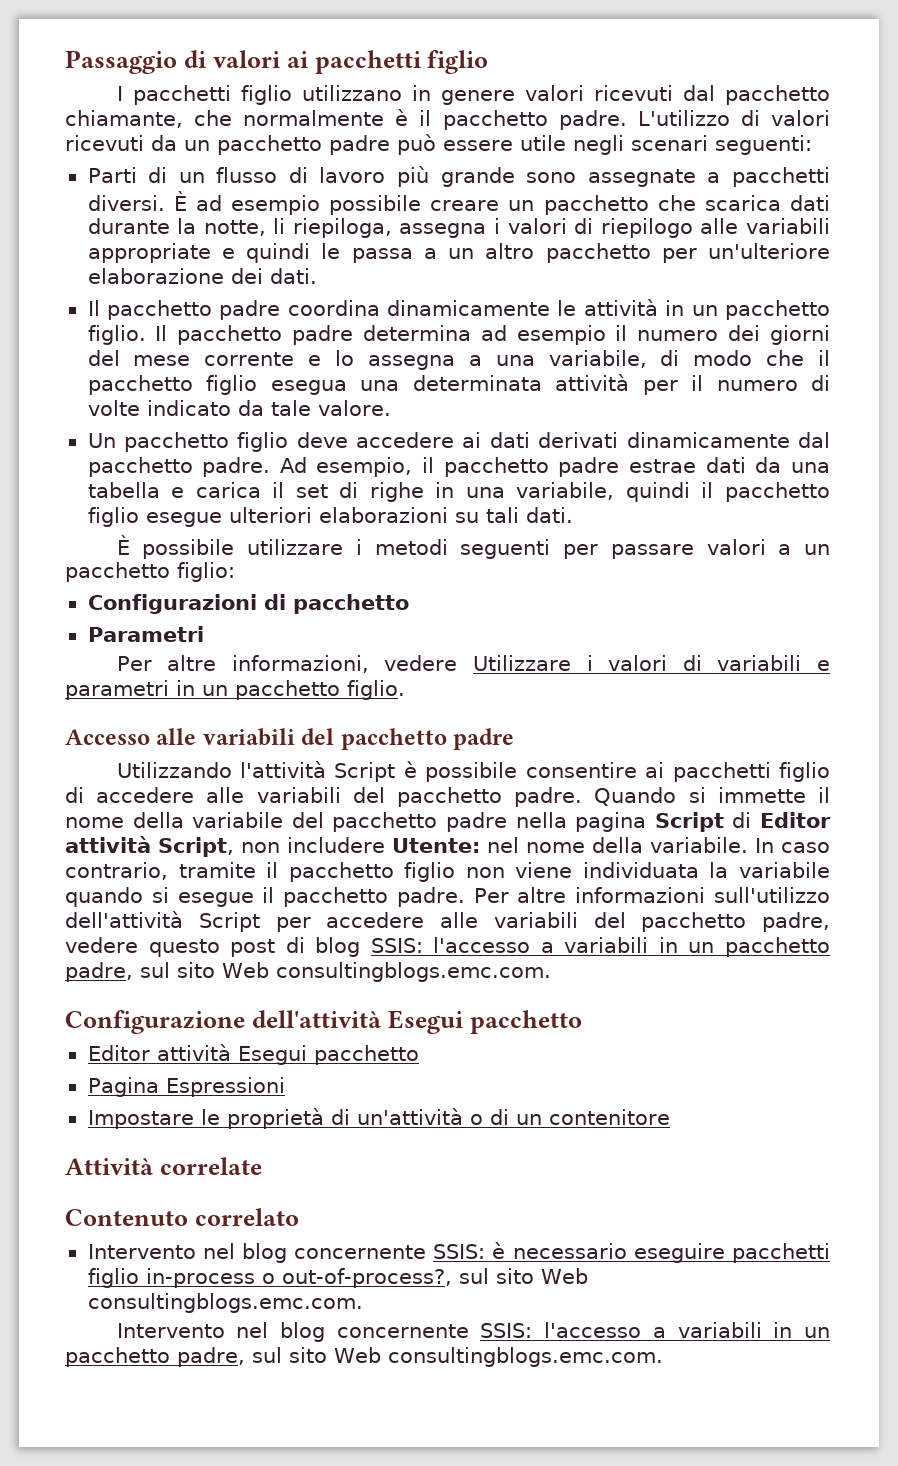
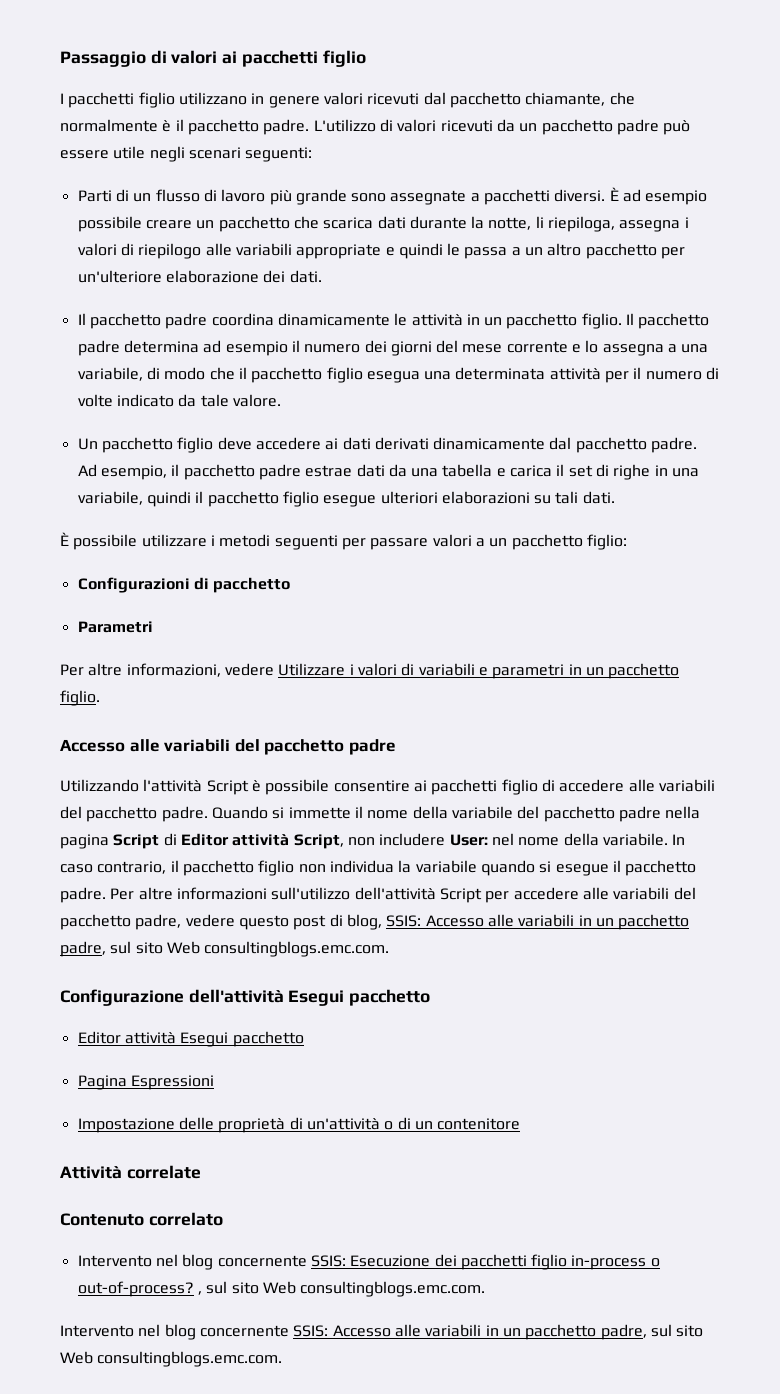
- Quando si immette il nome della variabile del pacchetto padre nella pagina Script di Editor attività Script, non includere Utente: nel nome della variabile.
+ Quando si immette il nome della variabile del pacchetto padre nella pagina Script di Editor attività Script, non includere User: nel nome della variabile.
- In caso contrario, tramite il pacchetto figlio non viene individuata la variabile quando si esegue il pacchetto padre.
+ In caso contrario, il pacchetto figlio non individua la variabile quando si esegue il pacchetto padre.
- Per altre informazioni sull'utilizzo dell'attività Script per accedere alle variabili del pacchetto padre, vedere questo post di blog SSIS: l'accesso a variabili in un pacchetto padre, sul sito Web consultingblogs.emc.com.
+ Per altre informazioni sull'utilizzo dell'attività Script per accedere alle variabili del pacchetto padre, vedere questo post di blog, SSIS: Accesso alle variabili in un pacchetto padre, sul sito Web consultingblogs.emc.com.
- Impostare le proprietà di un'attività o di un contenitore
+ Impostazione delle proprietà di un'attività o di un contenitore
- Intervento nel blog concernente SSIS: è necessario eseguire pacchetti figlio in-process o out-of-process?, sul sito Web consultingblogs.emc.com.
+ Intervento nel blog concernente SSIS: Esecuzione dei pacchetti figlio in-process o out-of-process? , sul sito Web consultingblogs.emc.com.
- Intervento nel blog concernente SSIS: l'accesso a variabili in un pacchetto padre, sul sito Web consultingblogs.emc.com.
+ Intervento nel blog concernente SSIS: Accesso alle variabili in un pacchetto padre, sul sito Web consultingblogs.emc.com.

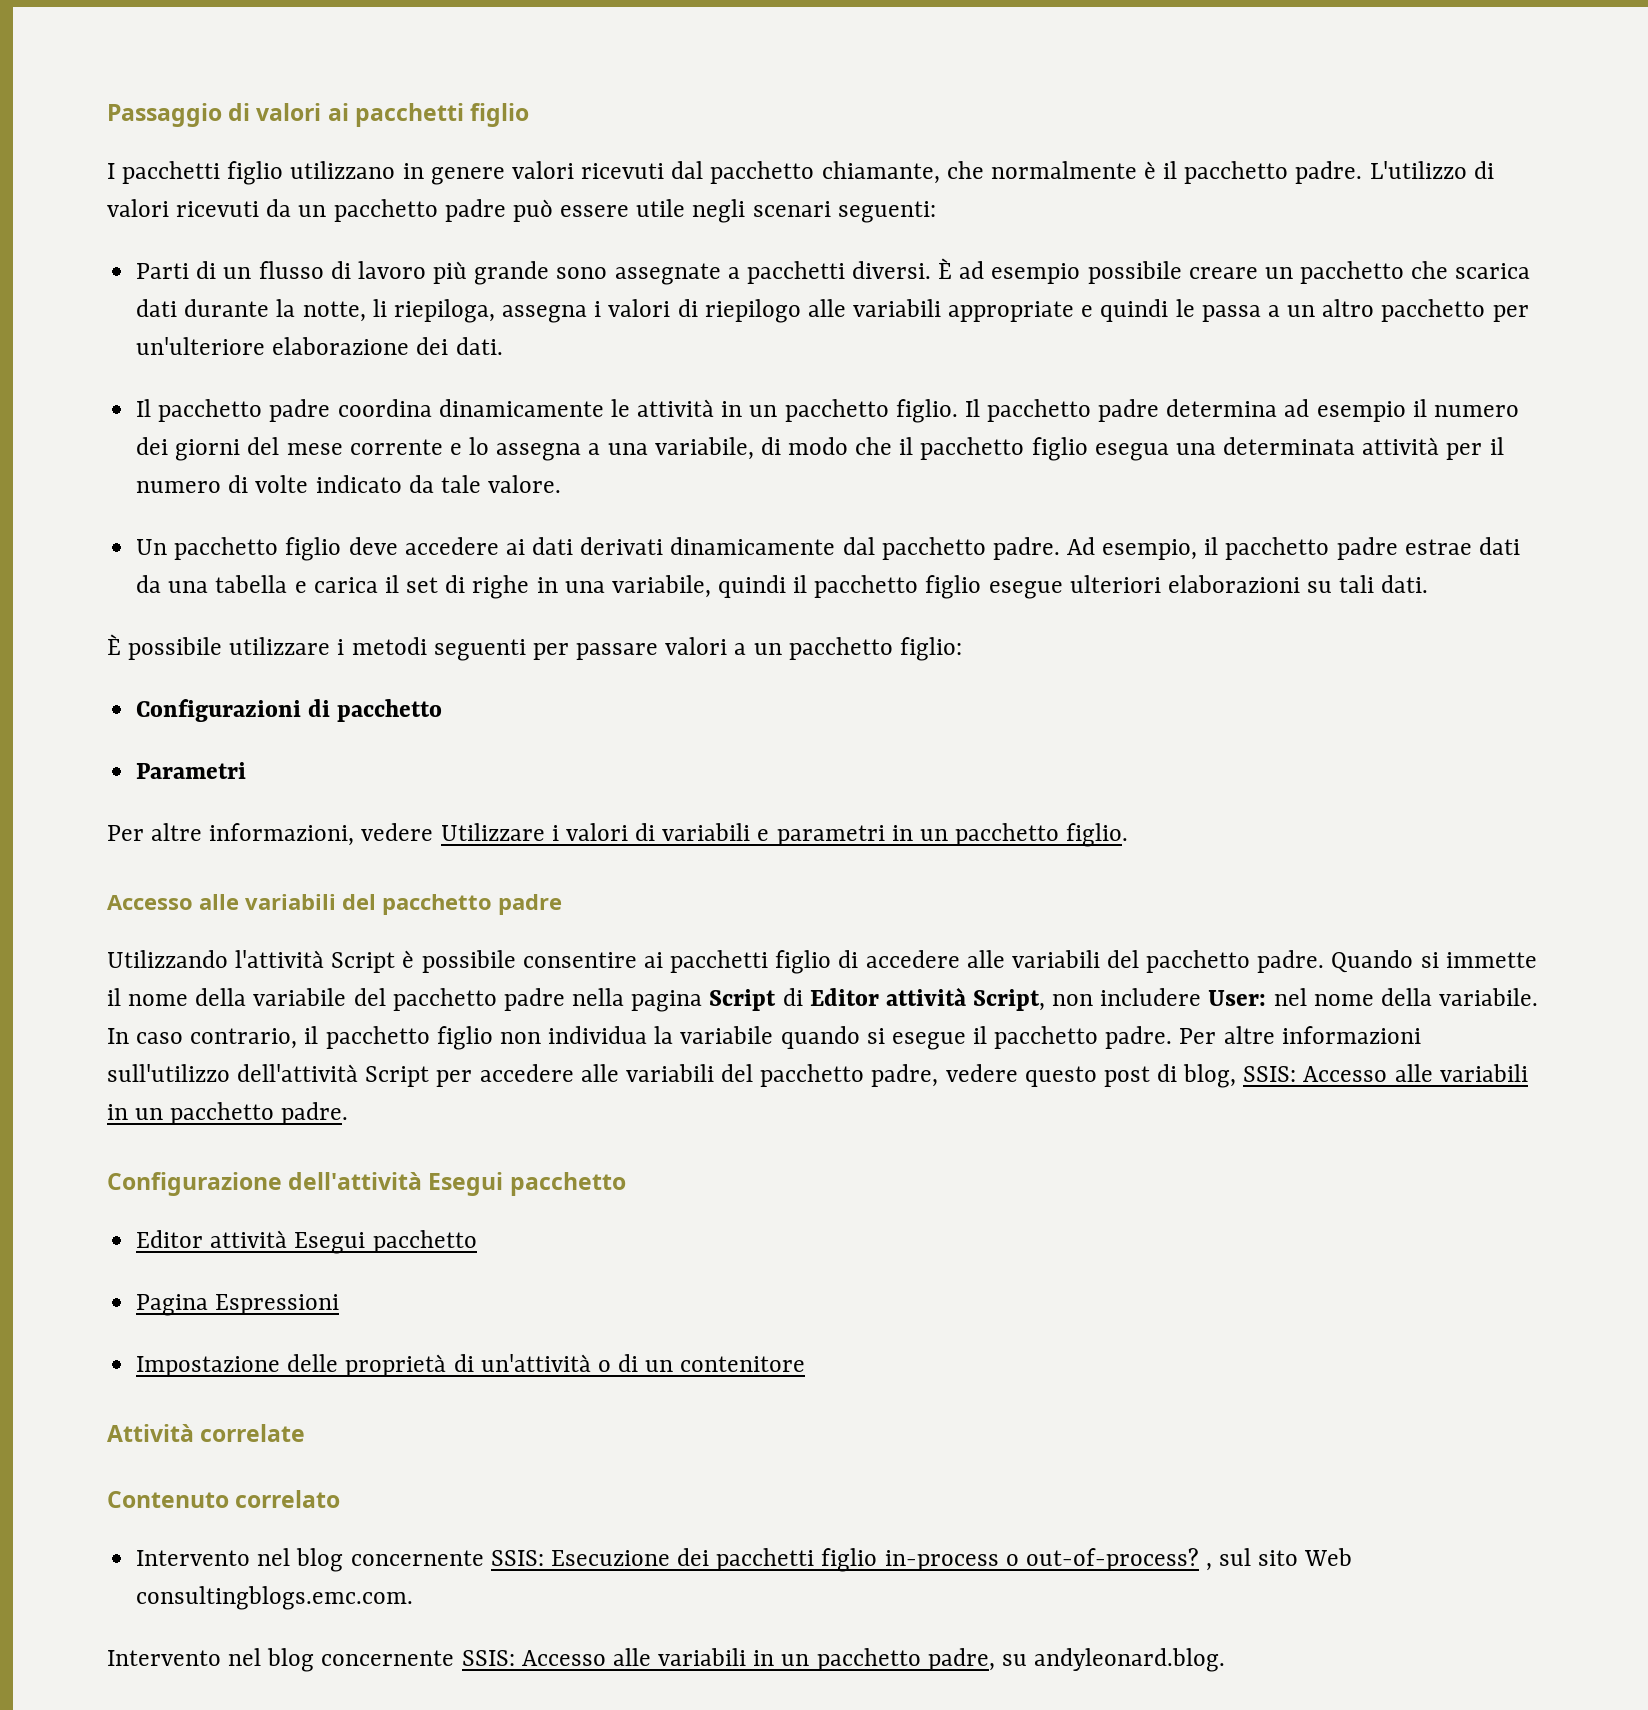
- Per altre informazioni sull'utilizzo dell'attività Script per accedere alle variabili del pacchetto padre, vedere questo post di blog, SSIS: Accesso alle variabili in un pacchetto padre, sul sito Web consultingblogs.emc.com.
+ Per altre informazioni sull'utilizzo dell'attività Script per accedere alle variabili del pacchetto padre, vedere questo post di blog, SSIS: Accesso alle variabili in un pacchetto padre.
- Intervento nel blog concernente SSIS: Accesso alle variabili in un pacchetto padre, sul sito Web consultingblogs.emc.com.
+ Intervento nel blog concernente SSIS: Accesso alle variabili in un pacchetto padre, su andyleonard.blog.

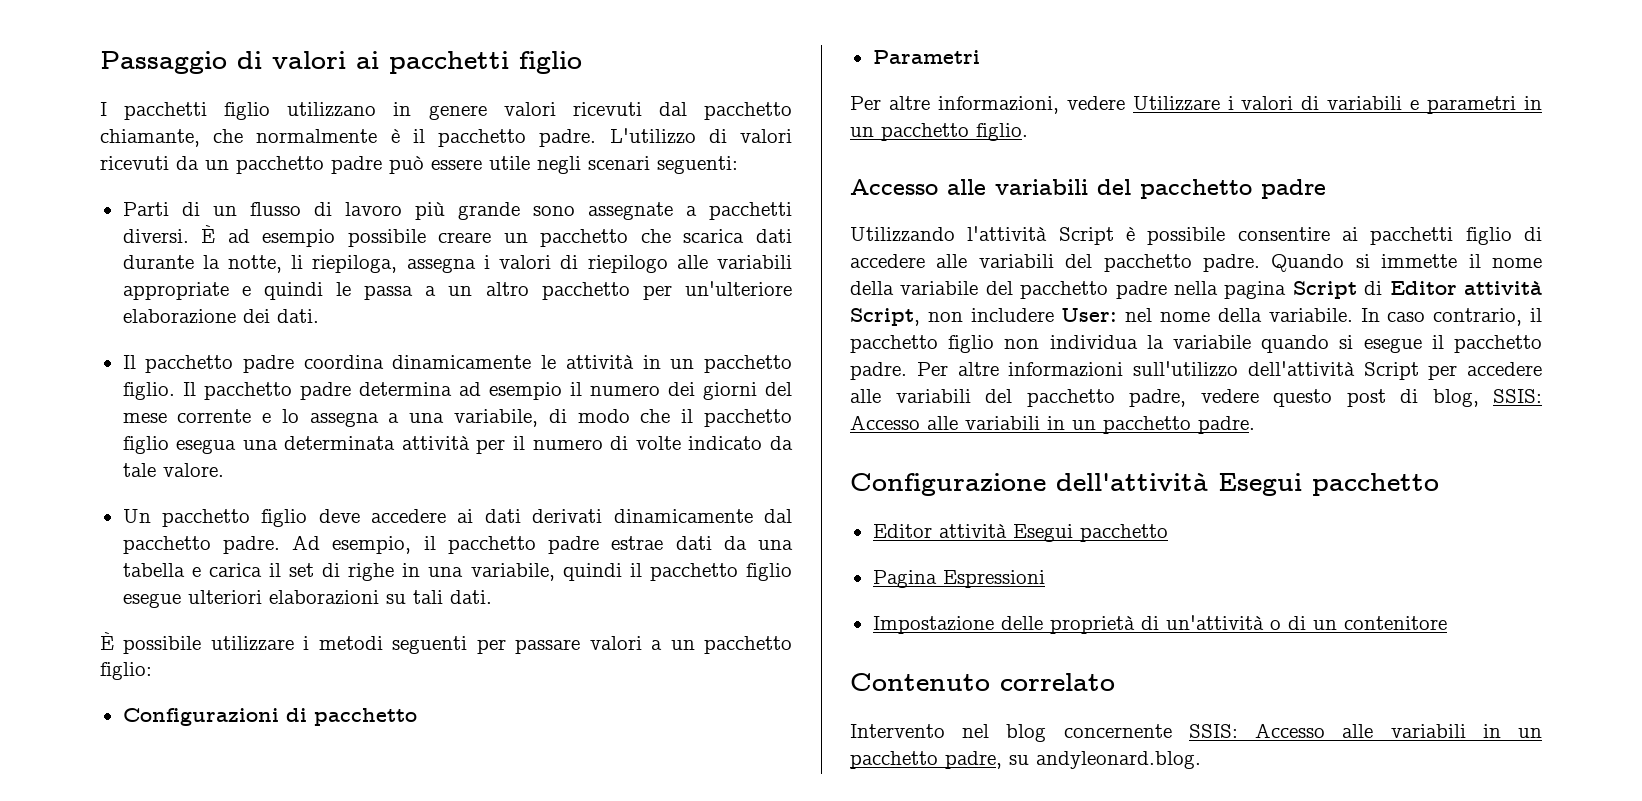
- Attività correlate
- Intervento nel blog concernente SSIS: Esecuzione dei pacchetti figlio in-process o out-of-process? , sul sito Web consultingblogs.emc.com.

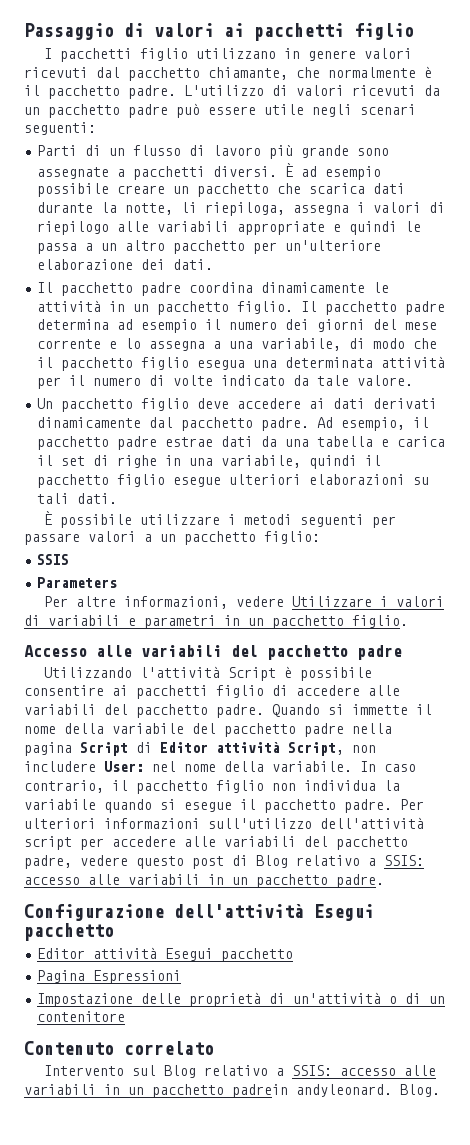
- Configurazioni di pacchetto
- Parametri
+ SSIS
+ Parameters
- Per altre informazioni sull'utilizzo dell'attività Script per accedere alle variabili del pacchetto padre, vedere questo post di blog, SSIS: Accesso alle variabili in un pacchetto padre.
+ Per ulteriori informazioni sull'utilizzo dell'attività script per accedere alle variabili del pacchetto padre, vedere questo post di Blog relativo a SSIS: accesso alle variabili in un pacchetto padre.
- Intervento nel blog concernente SSIS: Accesso alle variabili in un pacchetto padre, su andyleonard.blog.
+ Intervento sul Blog relativo a SSIS: accesso alle variabili in un pacchetto padrein andyleonard. Blog.

